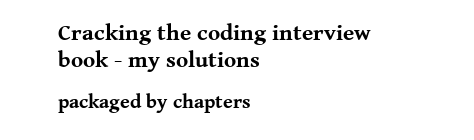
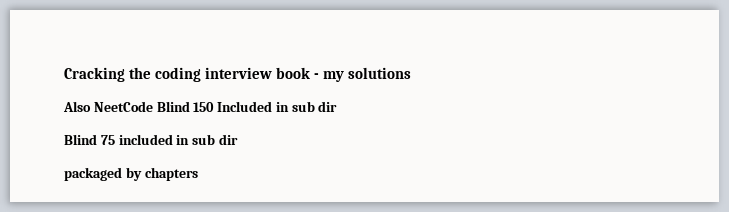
+ Also NeetCode Blind 150 Included in sub dir
+ Blind 75 included in sub dir

